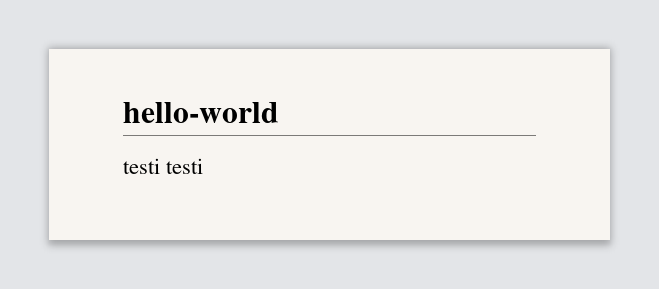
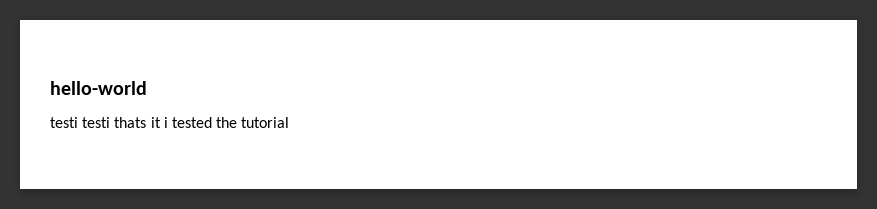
- testi testi
+ testi testi thats it i tested the tutorial

